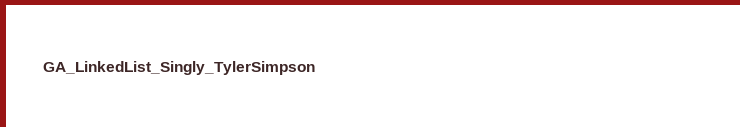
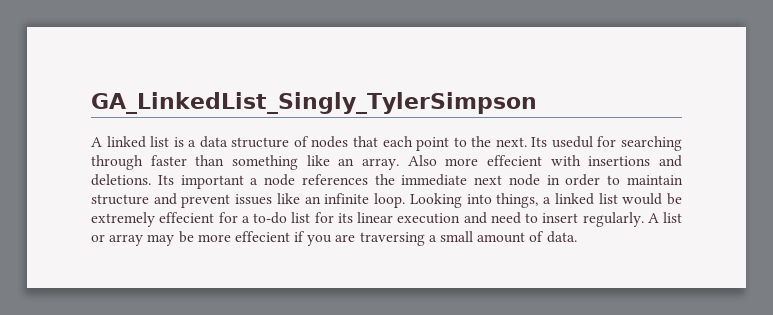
+ A linked list is a data structure of nodes that each point to the next. Its usedul for searching through faster than something like an array. Also more effecient with insertions and deletions. Its important a node references the immediate next node in order to maintain structure and prevent issues like an infinite loop. Looking into things, a linked list would be extremely effecient for a to-do list for its linear execution and need to insert regularly. A list or array may be more effecient if you are traversing a small amount of data.

